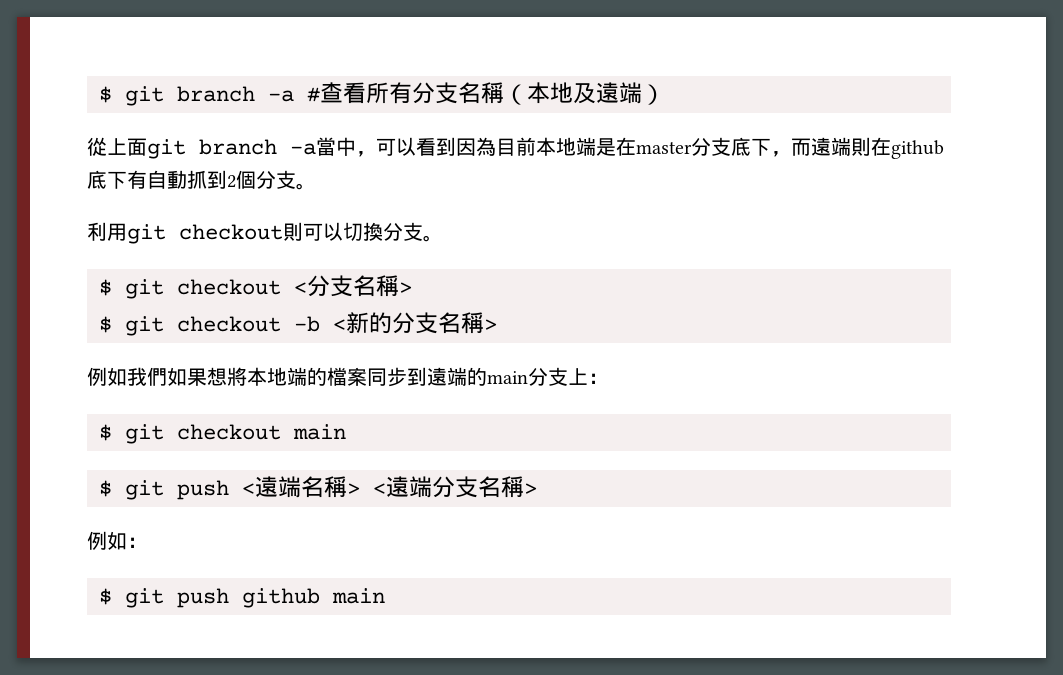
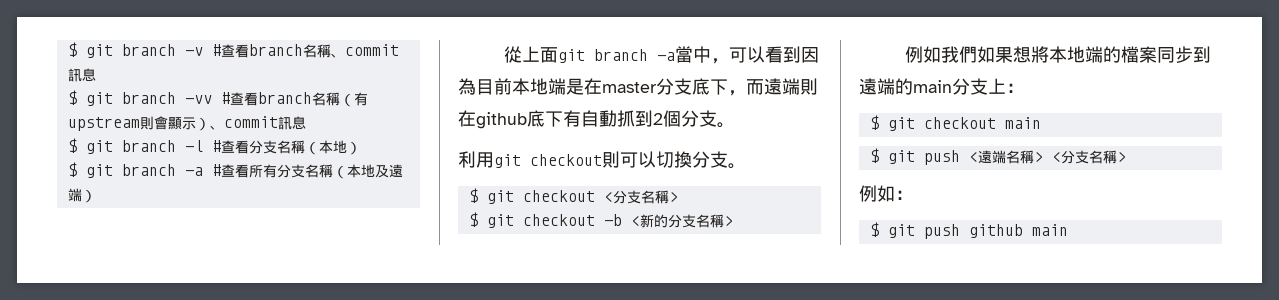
+ $ git branch -v #查看branch名稱、commit訊息
+ $ git branch -vv #查看branch名稱（有upstream則會顯示）、commit訊息
+ $ git branch -l #查看分支名稱（本地）
- $ git push <遠端名稱> <遠端分支名稱>
+ $ git push <遠端名稱> <分支名稱>

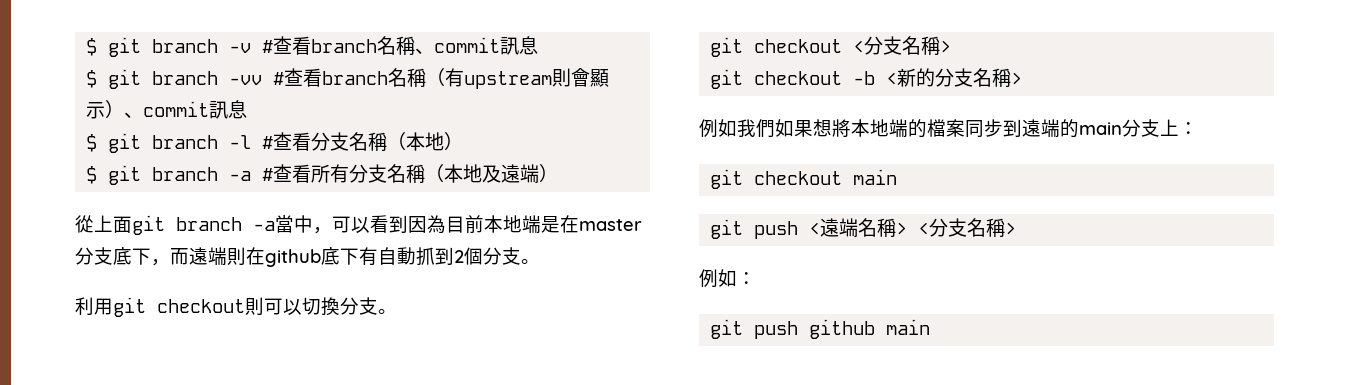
- $ git checkout <分支名稱>
+ git checkout <分支名稱>
- $ git checkout -b <新的分支名稱>
+ git checkout -b <新的分支名稱>
- $ git checkout main
+ git checkout main
- $ git push <遠端名稱> <分支名稱>
+ git push <遠端名稱> <分支名稱>
- $ git push github main
+ git push github main

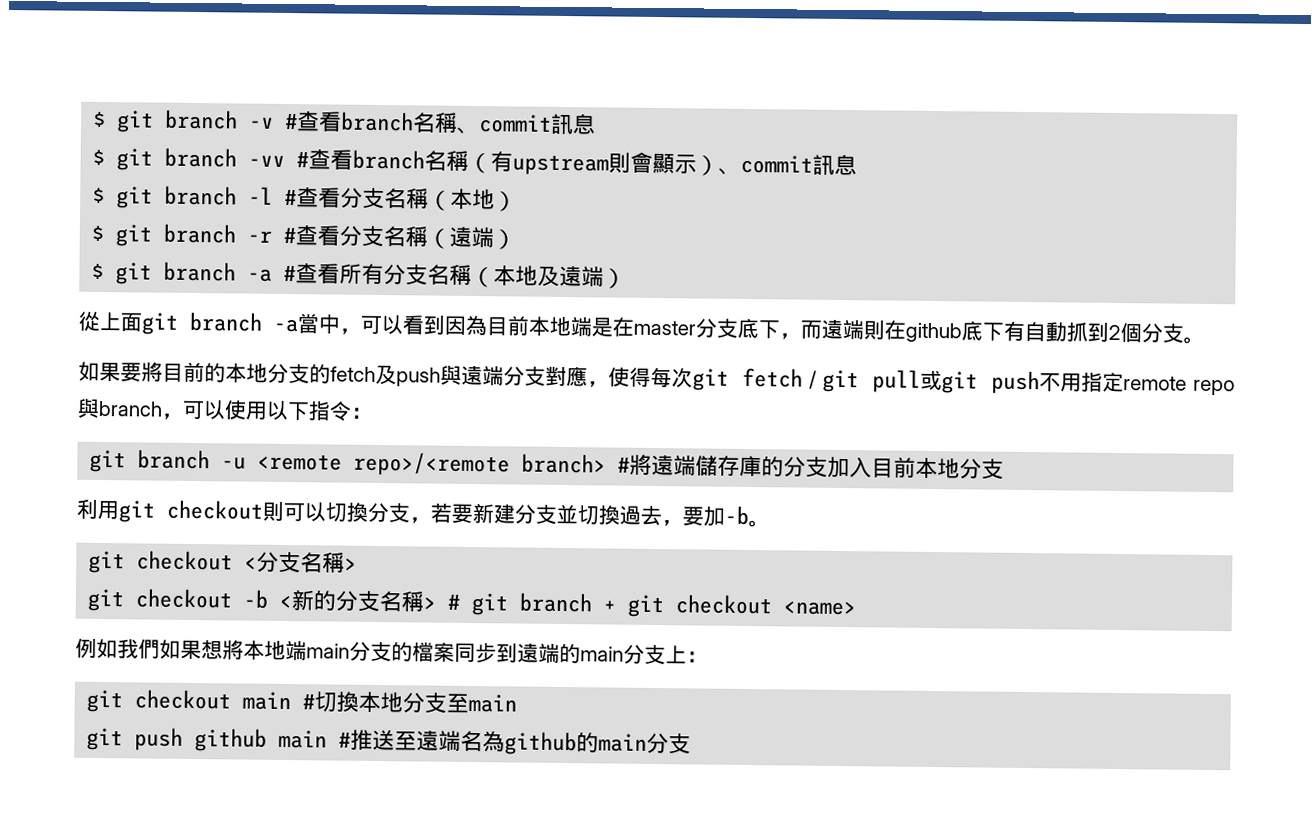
+ $ git branch -r #查看分支名稱（遠端）
+ 如果要將目前的本地分支的fetch及push與遠端分支對應，使得每次git fetch / git pull或git push不用指定remote repo與branch，可以使用以下指令：
+ git branch -u <remote repo>/<remote branch> #將遠端儲存庫的分支加入目前本地分支
- 利用git checkout則可以切換分支。
+ 利用git checkout則可以切換分支，若要新建分支並切換過去，要加-b。
- git checkout -b <新的分支名稱>
+ git checkout -b <新的分支名稱> # git branch + git checkout <name>
- 例如我們如果想將本地端的檔案同步到遠端的main分支上：
+ 例如我們如果想將本地端main分支的檔案同步到遠端的main分支上：
- git checkout main
- git push <遠端名稱> <分支名稱>
- 例如：
- git push github main
+ git checkout main #切換本地分支至main
+ git push github main #推送至遠端名為github的main分支

